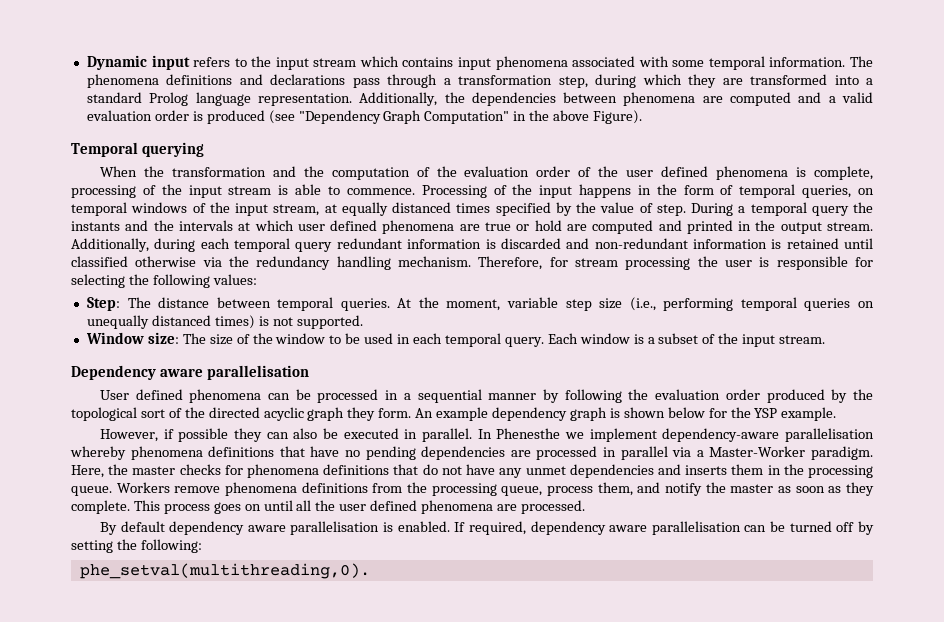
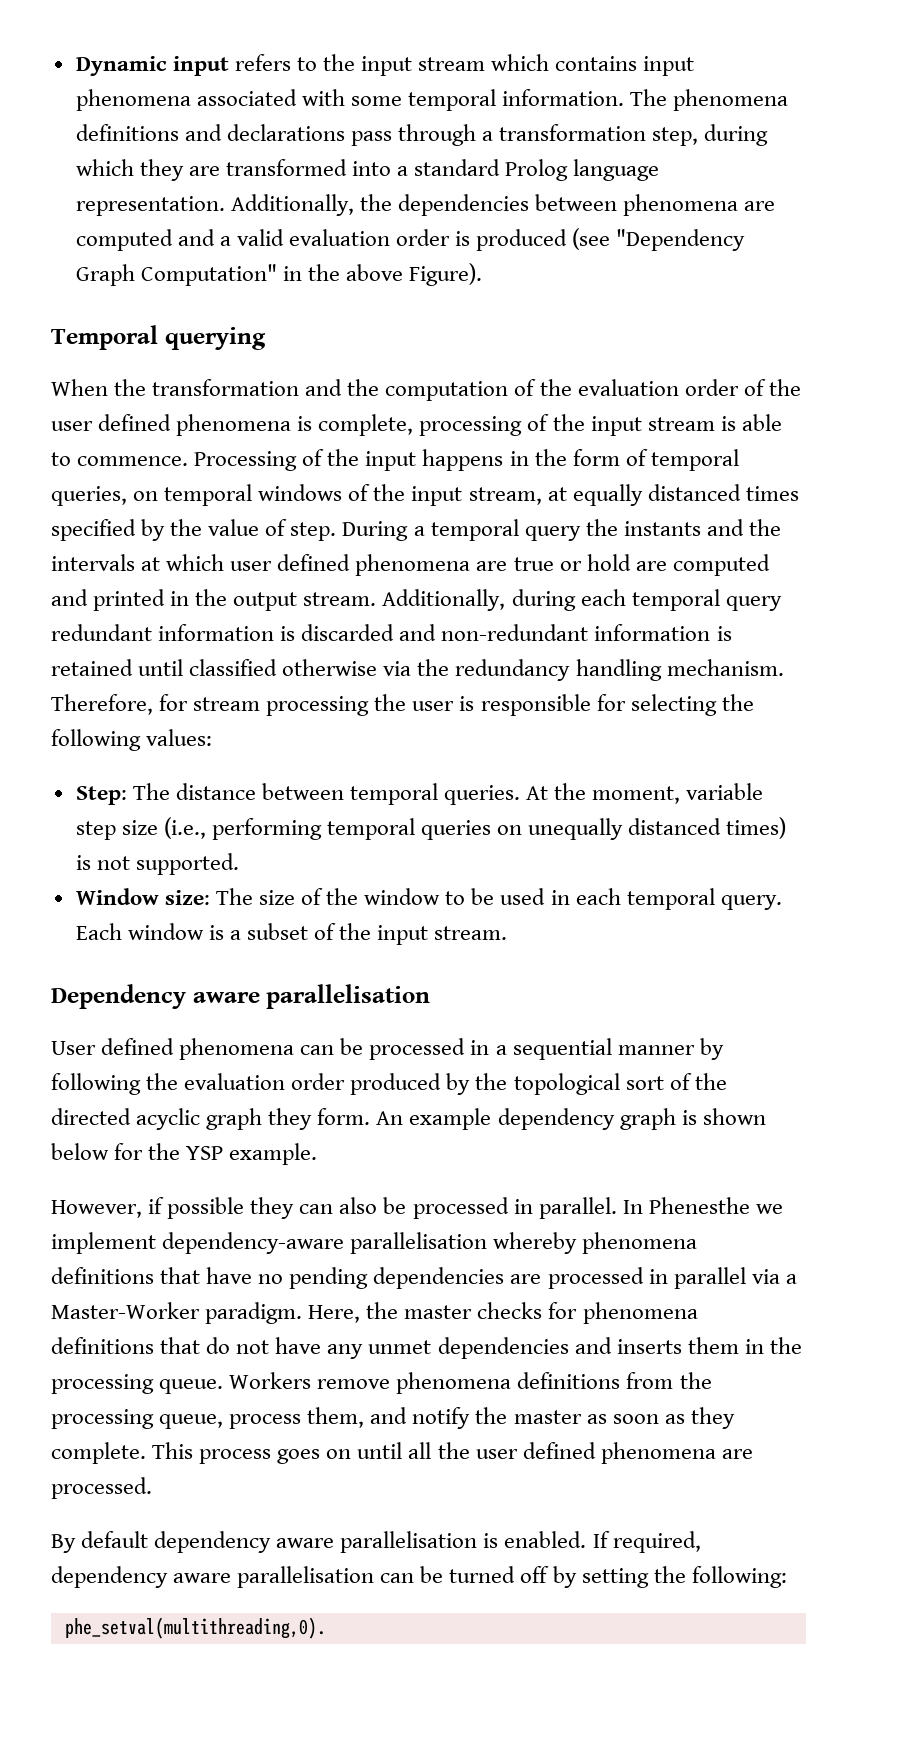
- However, if possible they can also be executed in parallel.
+ However, if possible they can also be processed in parallel.

